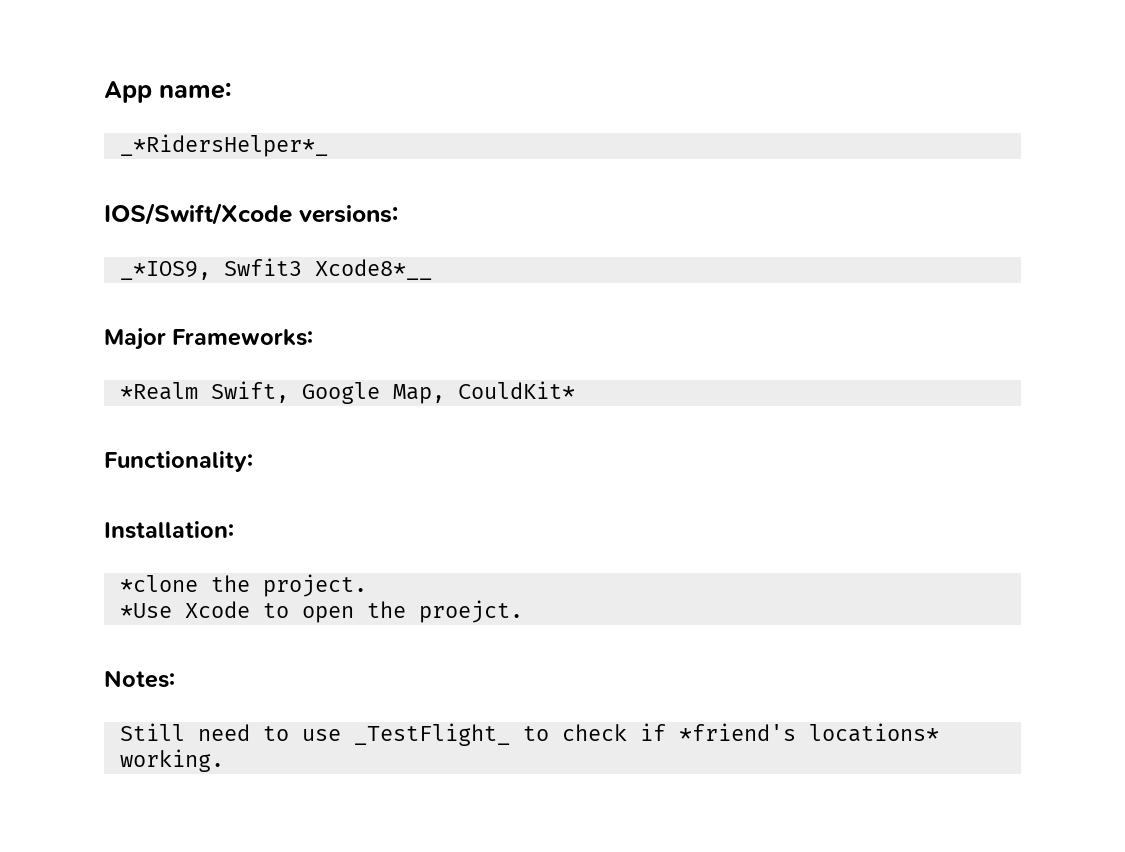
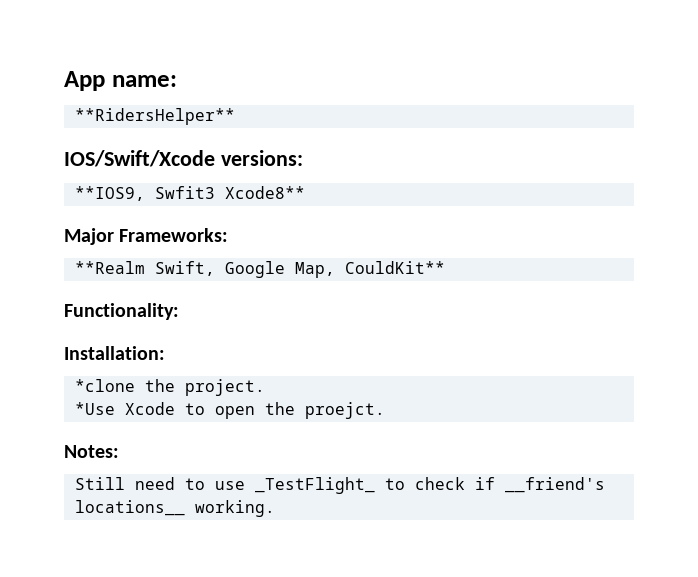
- _*RidersHelper*_
+ **RidersHelper**
- _*IOS9, Swfit3 Xcode8*__
+ **IOS9, Swfit3 Xcode8**
- *Realm Swift, Google Map, CouldKit*
+ **Realm Swift, Google Map, CouldKit**
- Still need to use _TestFlight_ to check if *friend's locations* working.
+ Still need to use _TestFlight_ to check if __friend's locations__ working.

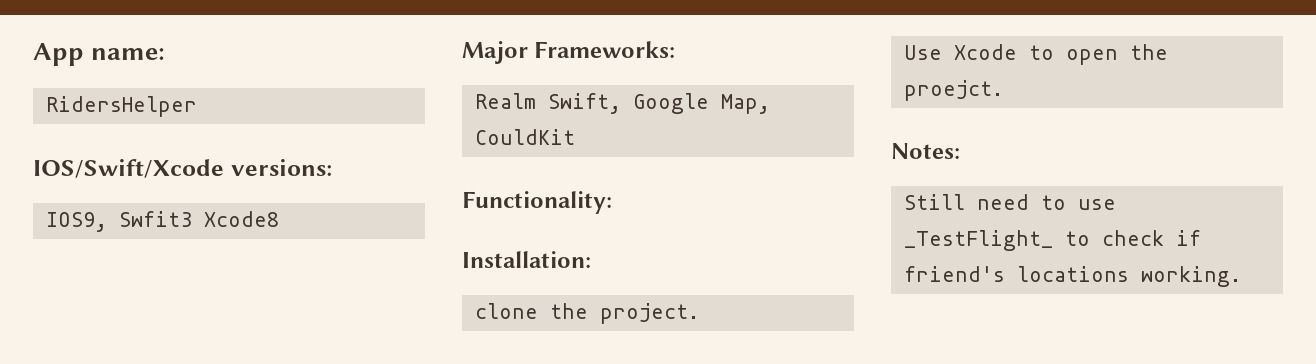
- **RidersHelper**
+ RidersHelper
- **IOS9, Swfit3 Xcode8**
+ IOS9, Swfit3 Xcode8
- **Realm Swift, Google Map, CouldKit**
+ Realm Swift, Google Map, CouldKit
- *clone the project.
+ clone the project.
- *Use Xcode to open the proejct.
+ Use Xcode to open the proejct.
- Still need to use _TestFlight_ to check if __friend's locations__ working.
+ Still need to use _TestFlight_ to check if friend's locations working.

